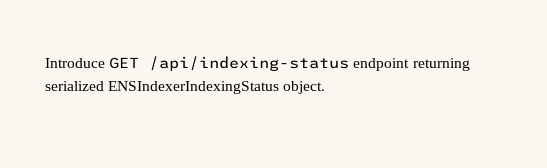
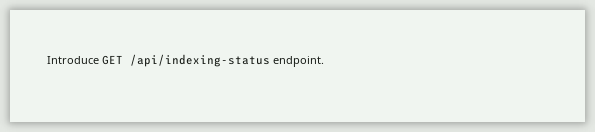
- Introduce GET /api/indexing-status endpoint returning serialized ENSIndexerIndexingStatus object.
+ Introduce GET /api/indexing-status endpoint.

